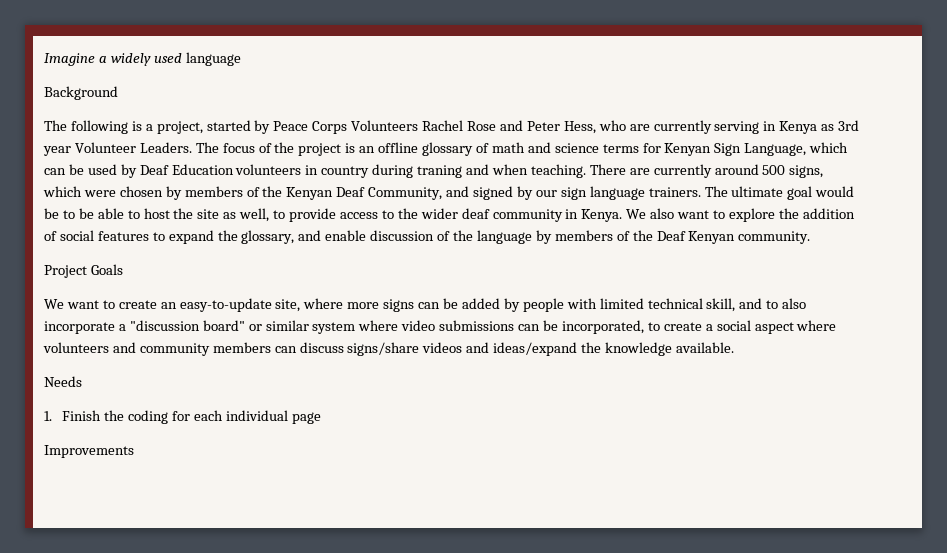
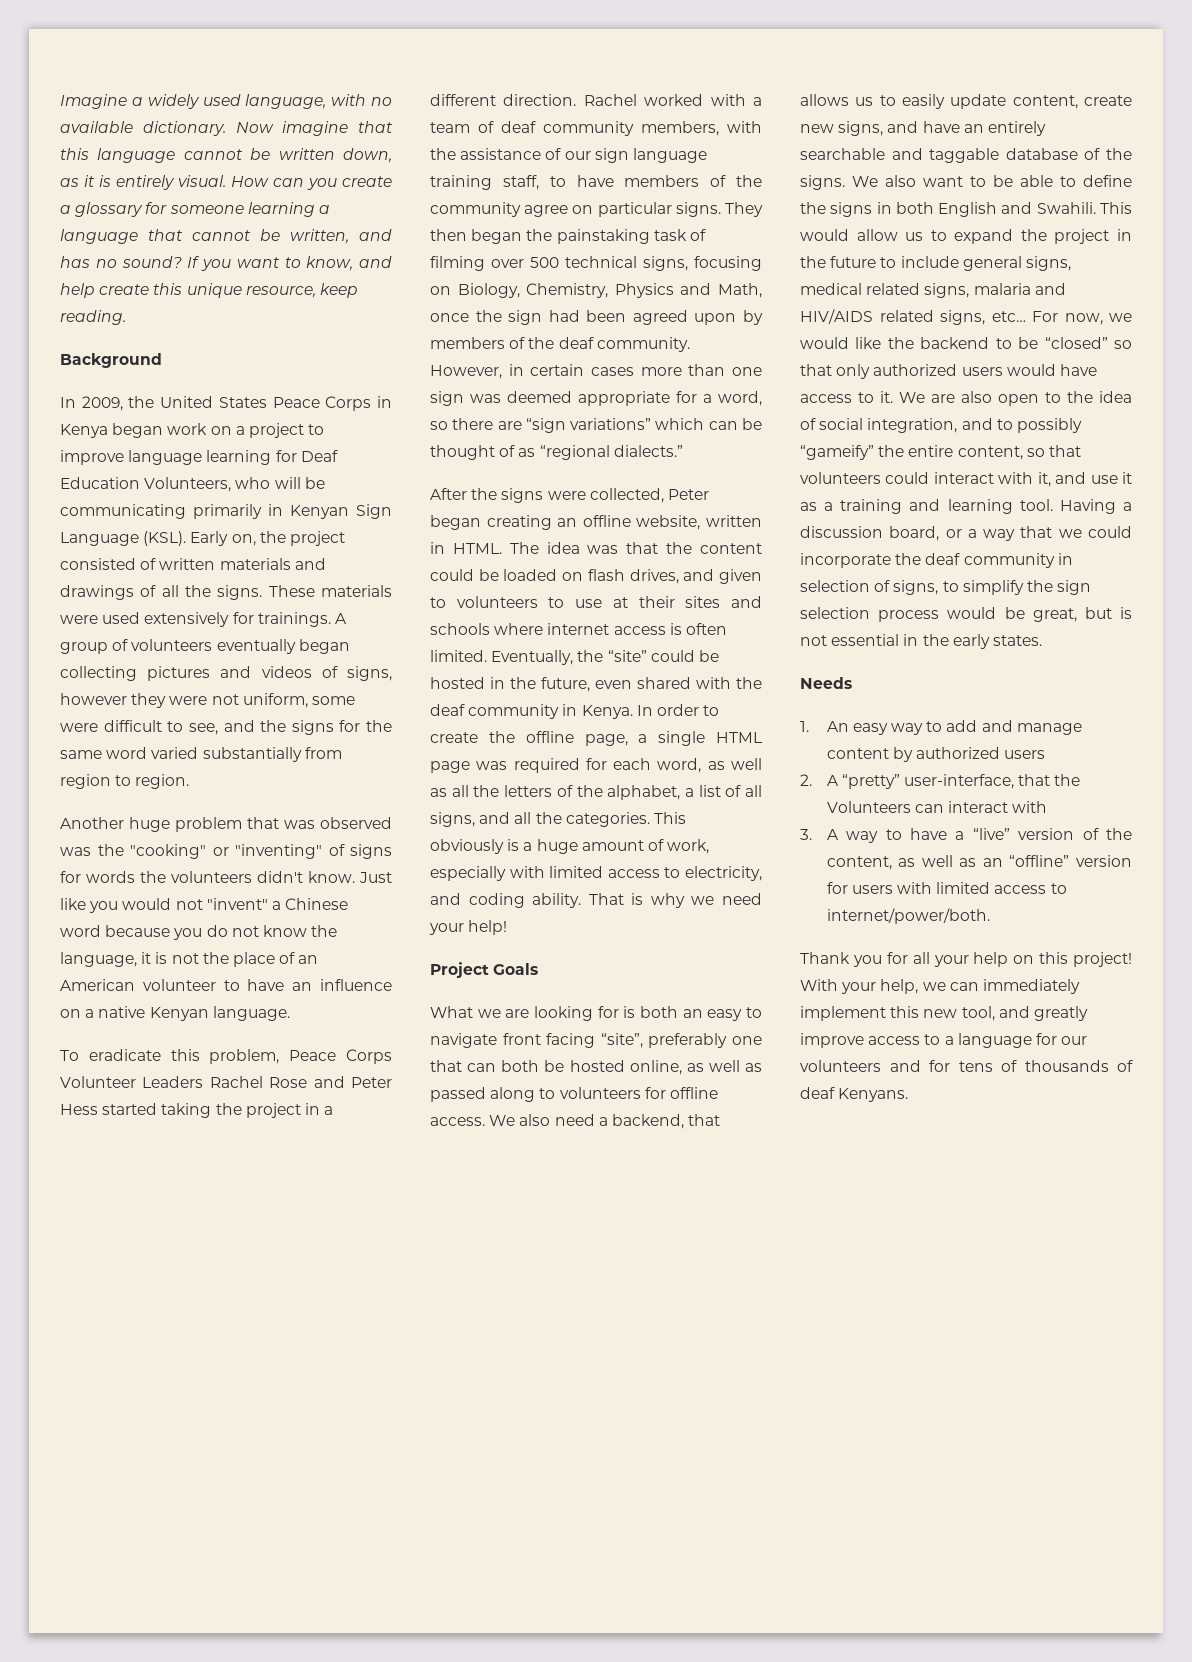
- Imagine a widely used language
+ Imagine a widely used language, with no available dictionary. Now imagine that this language cannot be written down, as it is entirely visual. How can you create a glossary for someone learning a language that cannot be written, and has no sound? If you want to know, and help create this unique resource, keep reading.
  Background
- The following is a project, started by Peace Corps Volunteers Rachel Rose and Peter Hess, who are currently serving in Kenya as 3rd year Volunteer Leaders. The focus of the project is an offline glossary of math and science terms for Kenyan Sign Language, which can be used by Deaf Education volunteers in country during traning and when teaching. There are currently around 500 signs, which were chosen by members of the Kenyan Deaf Community, and signed by our sign language trainers. The ultimate goal would be to be able to host the site as well, to provide access to the wider deaf community in Kenya. We also want to explore the addition of social features to expand the glossary, and enable discussion of the language by members of the Deaf Kenyan community.
+ In 2009, the United States Peace Corps in Kenya began work on a project to improve language learning for Deaf Education Volunteers, who will be communicating primarily in Kenyan Sign Language (KSL). Early on, the project consisted of written materials and drawings of all the signs. These materials were used extensively for trainings. A group of volunteers eventually began collecting pictures and videos of signs, however they were not uniform, some were difficult to see, and the signs for the same word varied substantially from region to region.
+ Another huge problem that was observed was the "cooking" or "inventing" of signs for words the volunteers didn't know. Just like you would not "invent" a Chinese word because you do not know the language, it is not the place of an American volunteer to have an influence on a native Kenyan language.
+ To eradicate this problem, Peace Corps Volunteer Leaders Rachel Rose and Peter Hess started taking the project in a different direction. Rachel worked with a team of deaf community members, with the assistance of our sign language training staff, to have members of the community agree on particular signs. They then began the painstaking task of filming over 500 technical signs, focusing on Biology, Chemistry, Physics and Math, once the sign had been agreed upon by members of the deaf community. However, in certain cases more than one sign was deemed appropriate for a word, so there are “sign variations” which can be thought of as “regional dialects.”
+ After the signs were collected, Peter began creating an offline website, written in HTML. The idea was that the content could be loaded on flash drives, and given to volunteers to use at their sites and schools where internet access is often limited. Eventually, the “site” could be hosted in the future, even shared with the deaf community in Kenya. In order to create the offline page, a single HTML page was required for each word, as well as all the letters of the alphabet, a list of all signs, and all the categories. This obviously is a huge amount of work, especially with limited access to electricity, and coding ability. That is why we need your help!
  Project Goals
- We want to create an easy-to-update site, where more signs can be added by people with limited technical skill, and to also incorporate a "discussion board" or similar system where video submissions can be incorporated, to create a social aspect where volunteers and community members can discuss signs/share videos and ideas/expand the knowledge available.
+ What we are looking for is both an easy to navigate front facing “site”, preferably one that can both be hosted online, as well as passed along to volunteers for offline access. We also need a backend, that allows us to easily update content, create new signs, and have an entirely searchable and taggable database of the signs. We also want to be able to define the signs in both English and Swahili. This would allow us to expand the project in the future to include general signs, medical related signs, malaria and HIV/AIDS related signs, etc… For now, we would like the backend to be “closed” so that only authorized users would have access to it. We are also open to the idea of social integration, and to possibly “gameify” the entire content, so that volunteers could interact with it, and use it as a training and learning tool. Having a discussion board, or a way that we could incorporate the deaf community in selection of signs, to simplify the sign selection process would be great, but is not essential in the early states.
  Needs
- 1. Finish the coding for each individual page
- Improvements
+ 1. An easy way to add and manage content by authorized users
+ 2. A “pretty” user-interface, that the Volunteers can interact with
+ 3. A way to have a “live” version of the content, as well as an “offline” version for users with limited access to internet/power/both.
+ Thank you for all your help on this project! With your help, we can immediately implement this new tool, and greatly improve access to a language for our volunteers and for tens of thousands of deaf Kenyans.

